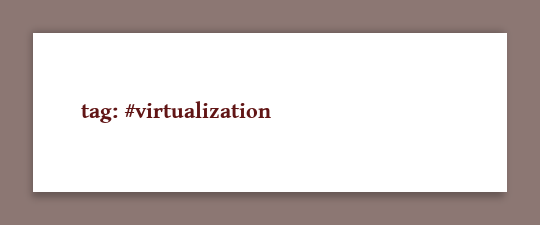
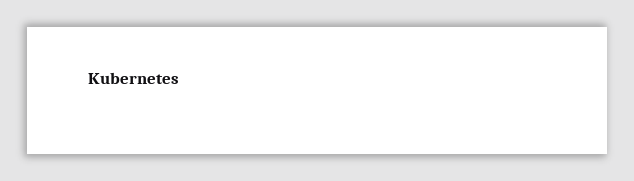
- tag: #virtualization
+ Kubernetes

